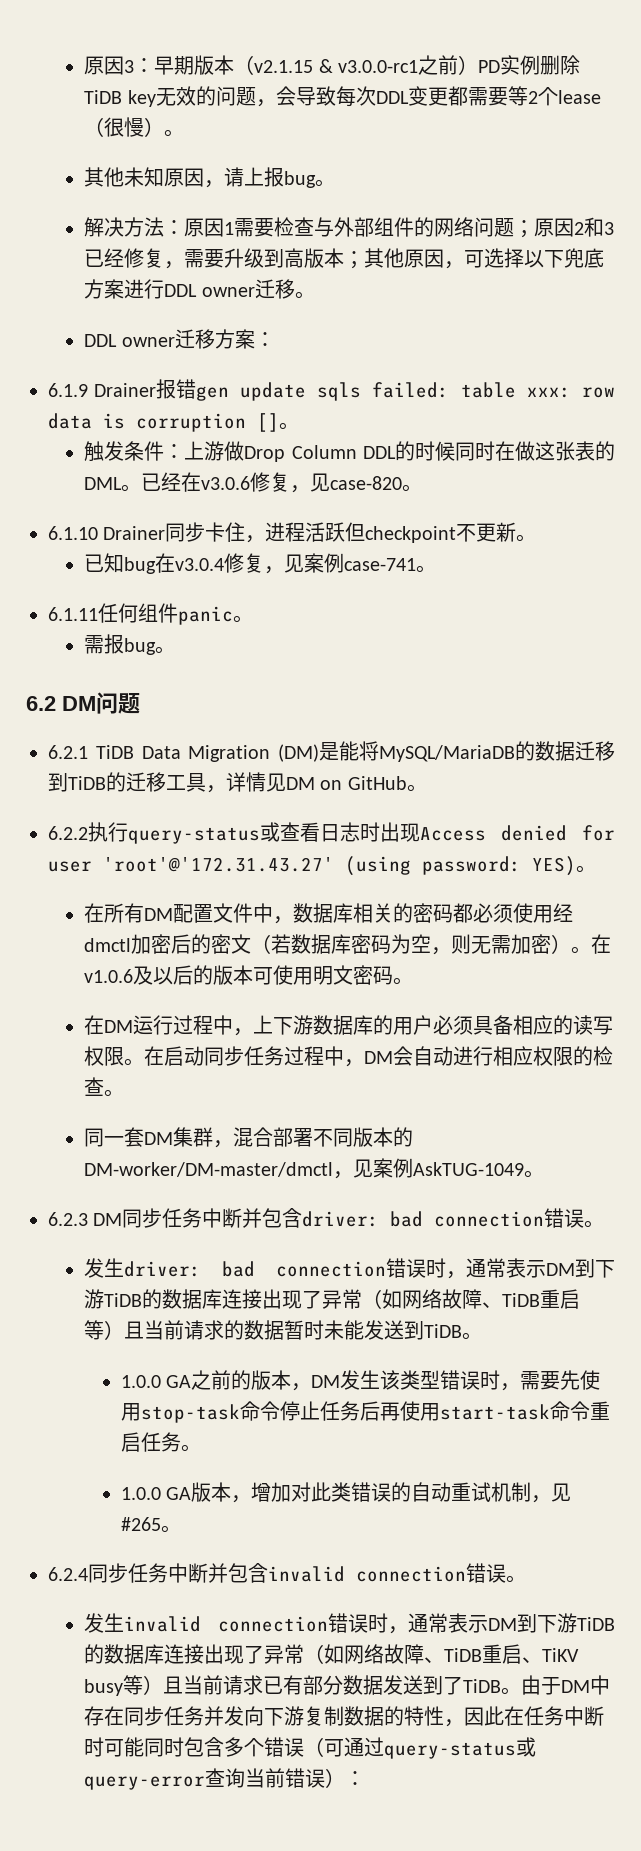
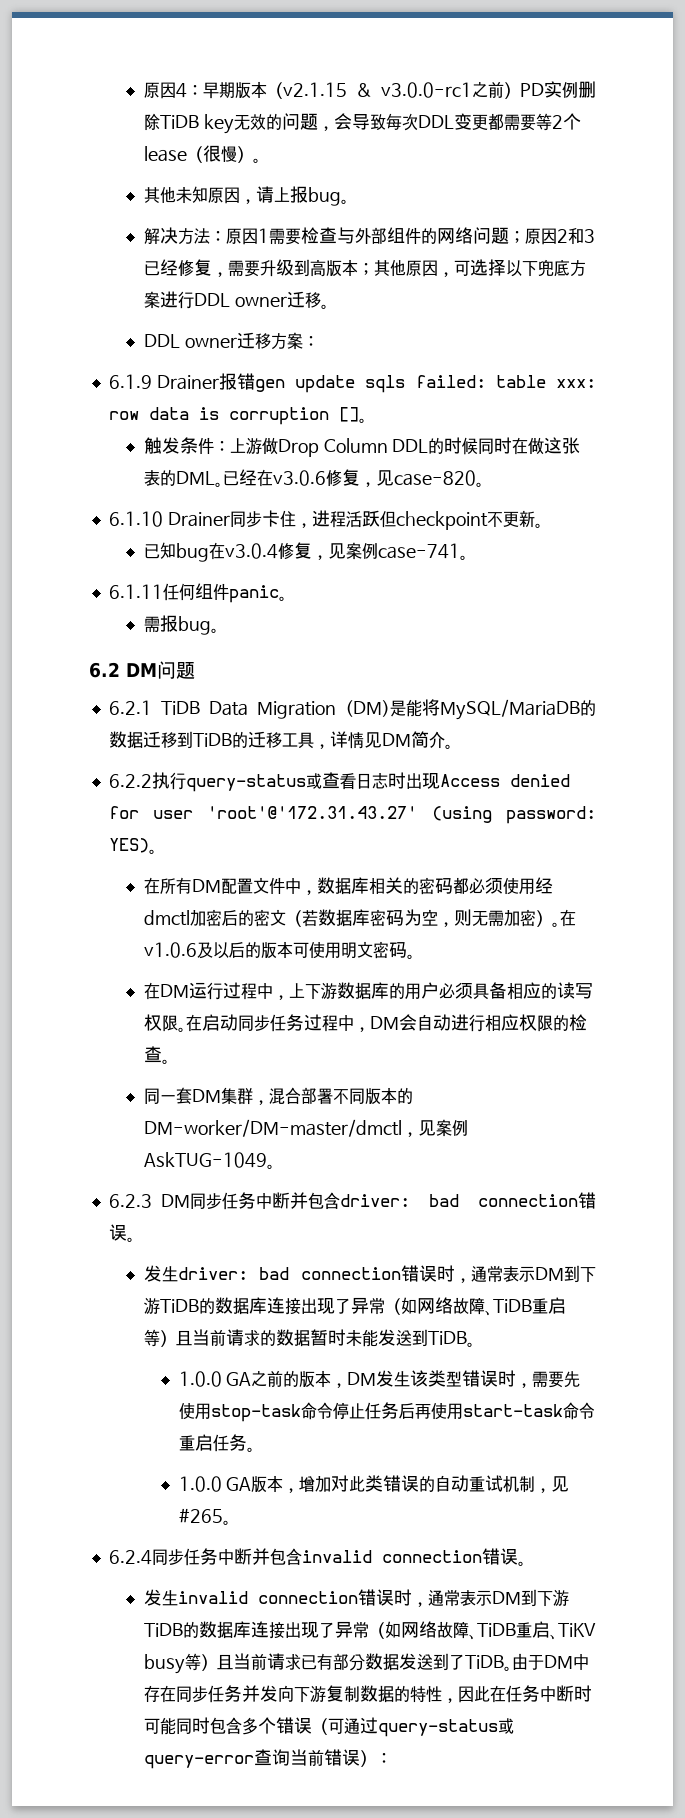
- 原因3：早期版本（v2.1.15 & v3.0.0-rc1之前）PD实例删除TiDB key无效的问题，会导致每次DDL变更都需要等2个lease（很慢）。
+ 原因4：早期版本（v2.1.15 & v3.0.0-rc1之前）PD实例删除TiDB key无效的问题，会导致每次DDL变更都需要等2个lease（很慢）。
- 6.2.1 TiDB Data Migration (DM)是能将MySQL/MariaDB的数据迁移到TiDB的迁移工具，详情见DM on GitHub。
+ 6.2.1 TiDB Data Migration (DM)是能将MySQL/MariaDB的数据迁移到TiDB的迁移工具，详情见DM简介。

